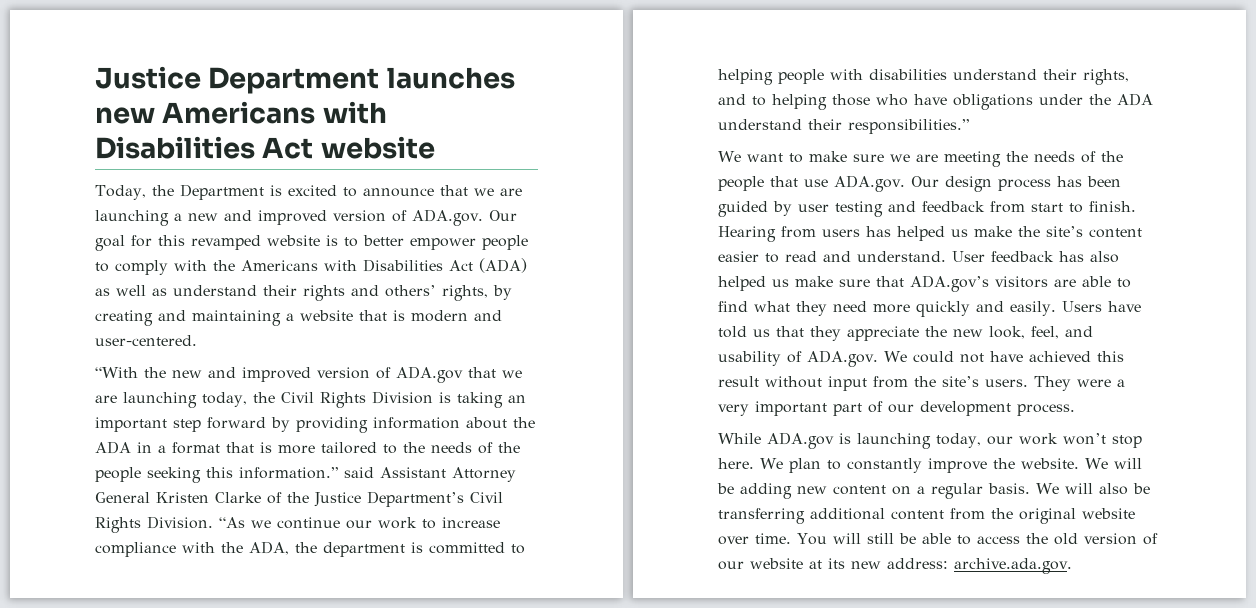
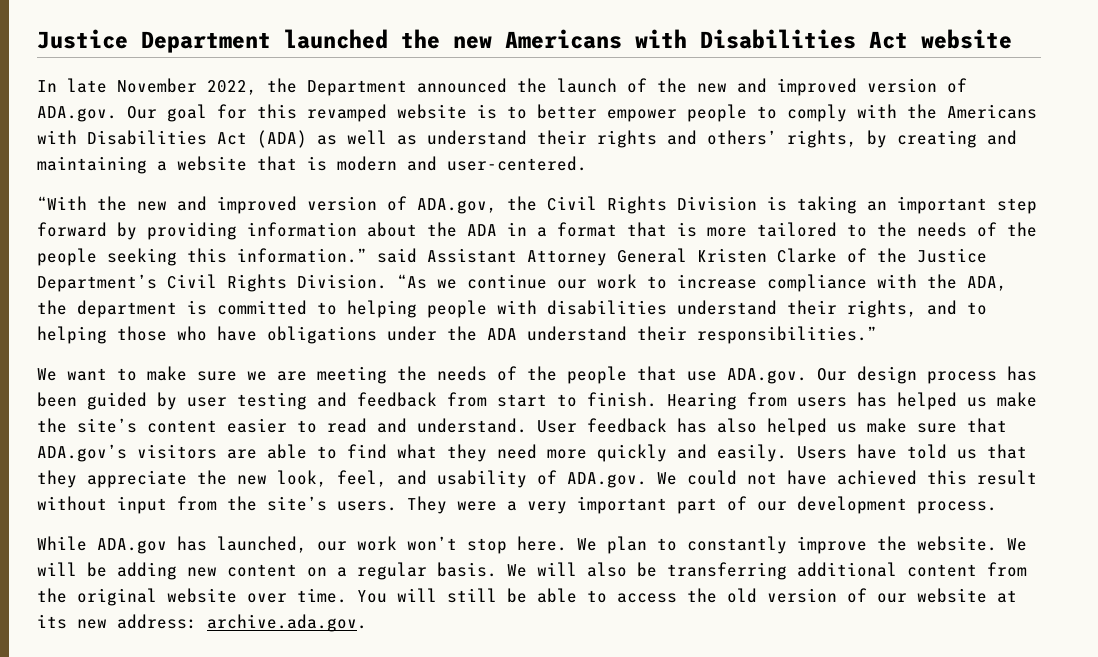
- Justice Department launches new Americans with Disabilities Act website
+ Justice Department launched the new Americans with Disabilities Act website
- Today, the Department is excited to announce that we are launching a new and improved version of ADA.gov. Our goal for this revamped website is to better empower people to comply with the Americans with Disabilities Act (ADA) as well as understand their rights and others’ rights, by creating and maintaining a website that is modern and user-centered.
+ In late November 2022, the Department announced the launch of the new and improved version of ADA.gov. Our goal for this revamped website is to better empower people to comply with the Americans with Disabilities Act (ADA) as well as understand their rights and others’ rights, by creating and maintaining a website that is modern and user-centered.
- “With the new and improved version of ADA.gov that we are launching today, the Civil Rights Division is taking an important step forward by providing information about the ADA in a format that is more tailored to the needs of the people seeking this information.” said Assistant Attorney General Kristen Clarke of the Justice Department’s Civil Rights Division.
+ “With the new and improved version of ADA.gov, the Civil Rights Division is taking an important step forward by providing information about the ADA in a format that is more tailored to the needs of the people seeking this information.” said Assistant Attorney General Kristen Clarke of the Justice Department’s Civil Rights Division.
- While ADA.gov is launching today, our work won’t stop here.
+ While ADA.gov has launched, our work won’t stop here.

